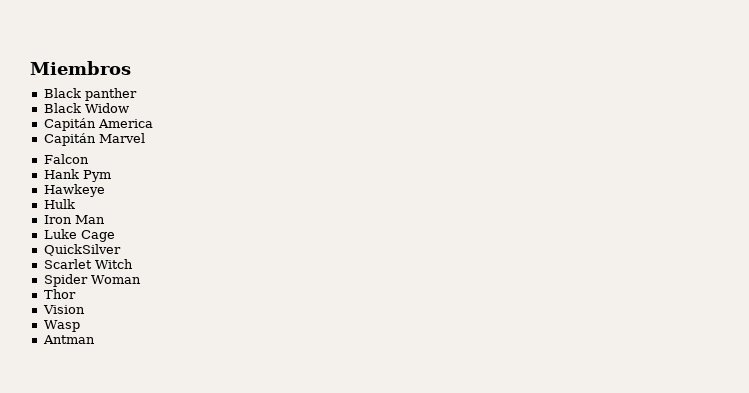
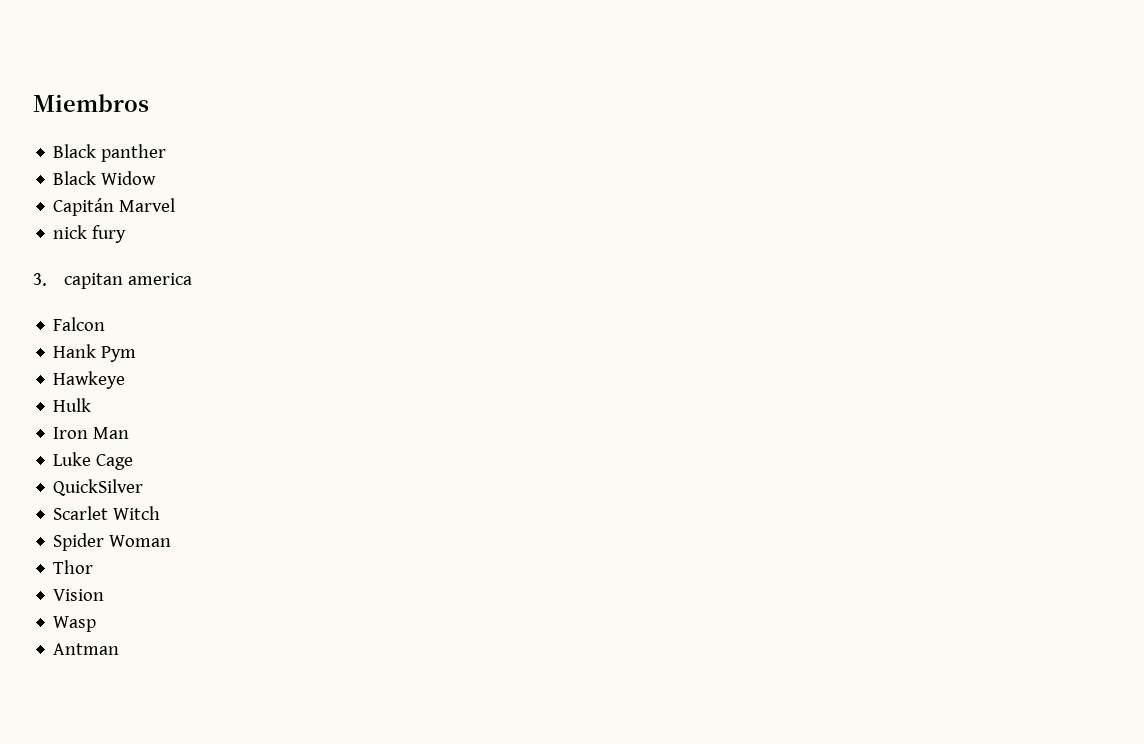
- Capitán America
  Capitán Marvel
+ nick fury
+ 3. capitan america

